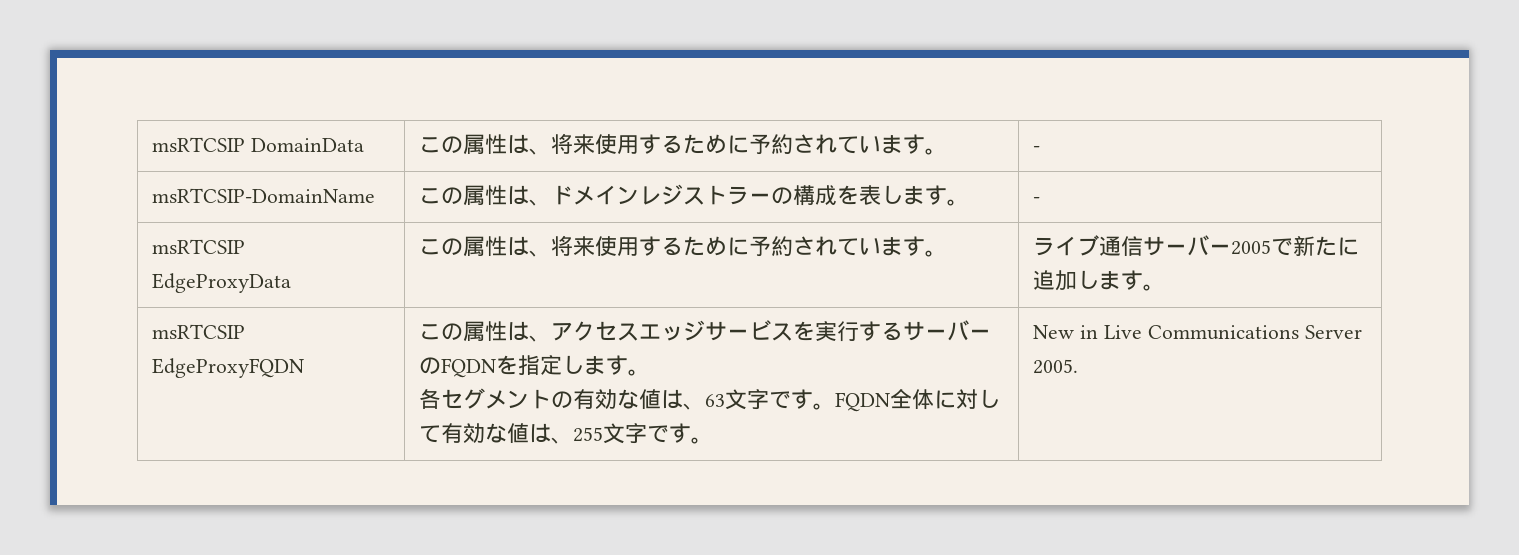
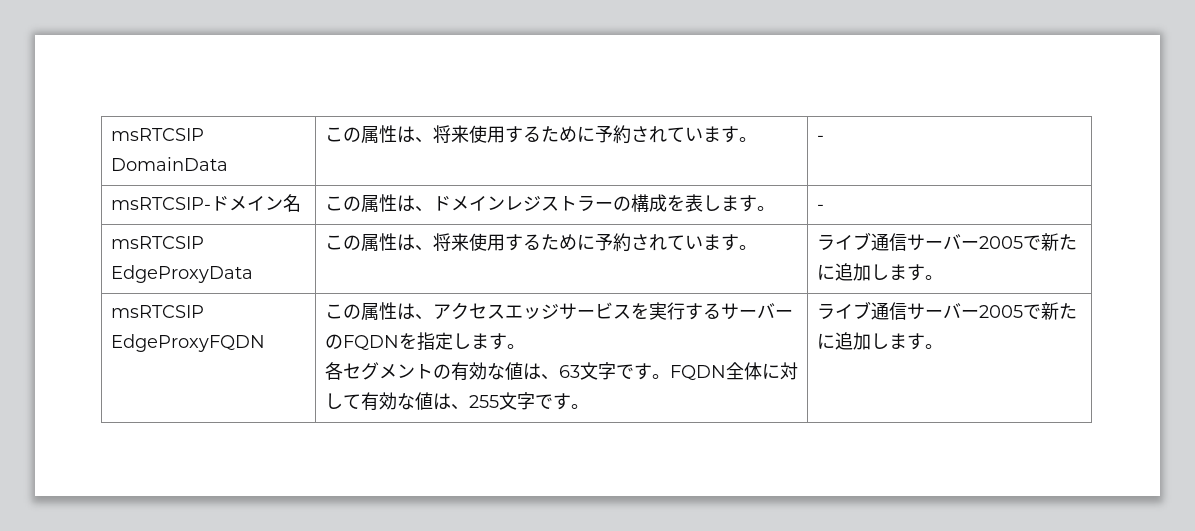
- msRTCSIP-DomainName | この属性は、ドメインレジストラーの構成を表します。 | -
+ msRTCSIP-ドメイン名 | この属性は、ドメインレジストラーの構成を表します。 | -
- FQDN全体に対して有効な値は、255文字です。 | New in Live Communications Server 2005.
+ FQDN全体に対して有効な値は、255文字です。 | ライブ通信サーバー2005で新たに追加します。

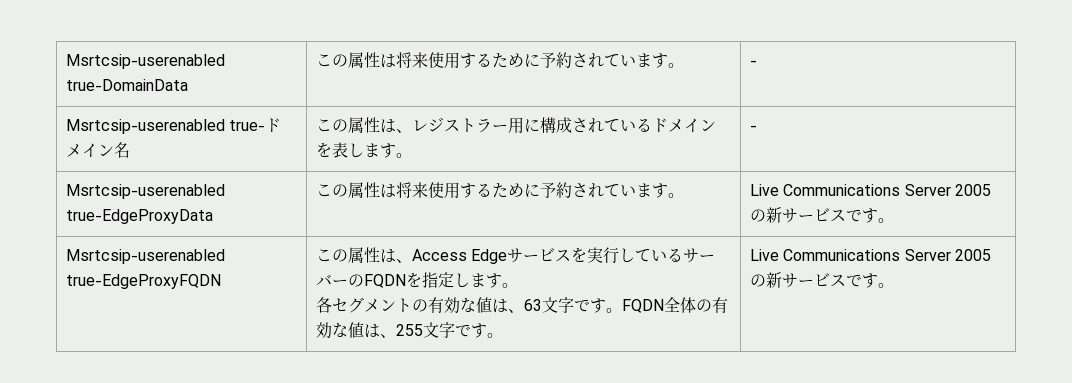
- msRTCSIP DomainData | この属性は、将来使用するために予約されています。 | -
+ Msrtcsip-userenabled true-DomainData | この属性は将来使用するために予約されています。 | -
- msRTCSIP-ドメイン名 | この属性は、ドメインレジストラーの構成を表します。 | -
+ Msrtcsip-userenabled true-ドメイン名 | この属性は、レジストラー用に構成されているドメインを表します。 | -
- msRTCSIP EdgeProxyData | この属性は、将来使用するために予約されています。 | ライブ通信サーバー2005で新たに追加します。
- msRTCSIP EdgeProxyFQDN | この属性は、アクセスエッジサービスを実行するサーバーのFQDNを指定します。
+ Msrtcsip-userenabled true-EdgeProxyData | この属性は将来使用するために予約されています。 | Live Communications Server 2005の新サービスです。
+ Msrtcsip-userenabled true-EdgeProxyFQDN | この属性は、Access Edgeサービスを実行しているサーバーのFQDNを指定します。
- FQDN全体に対して有効な値は、255文字です。 | ライブ通信サーバー2005で新たに追加します。
+ FQDN全体の有効な値は、255文字です。 | Live Communications Server 2005の新サービスです。

